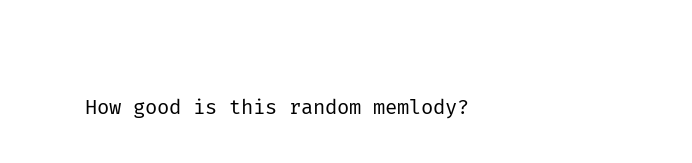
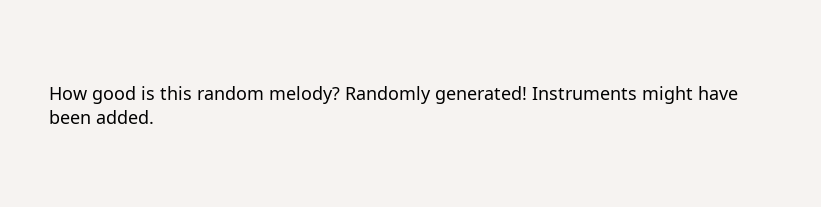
- How good is this random memlody?
+ How good is this random melody? Randomly generated! Instruments might have been added.

